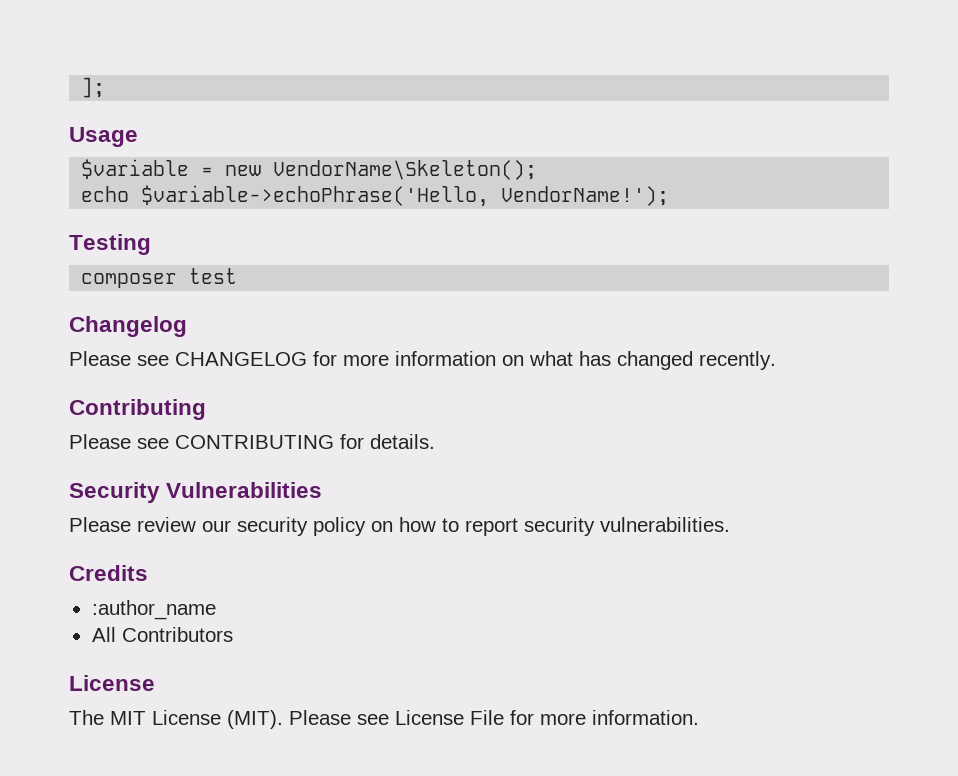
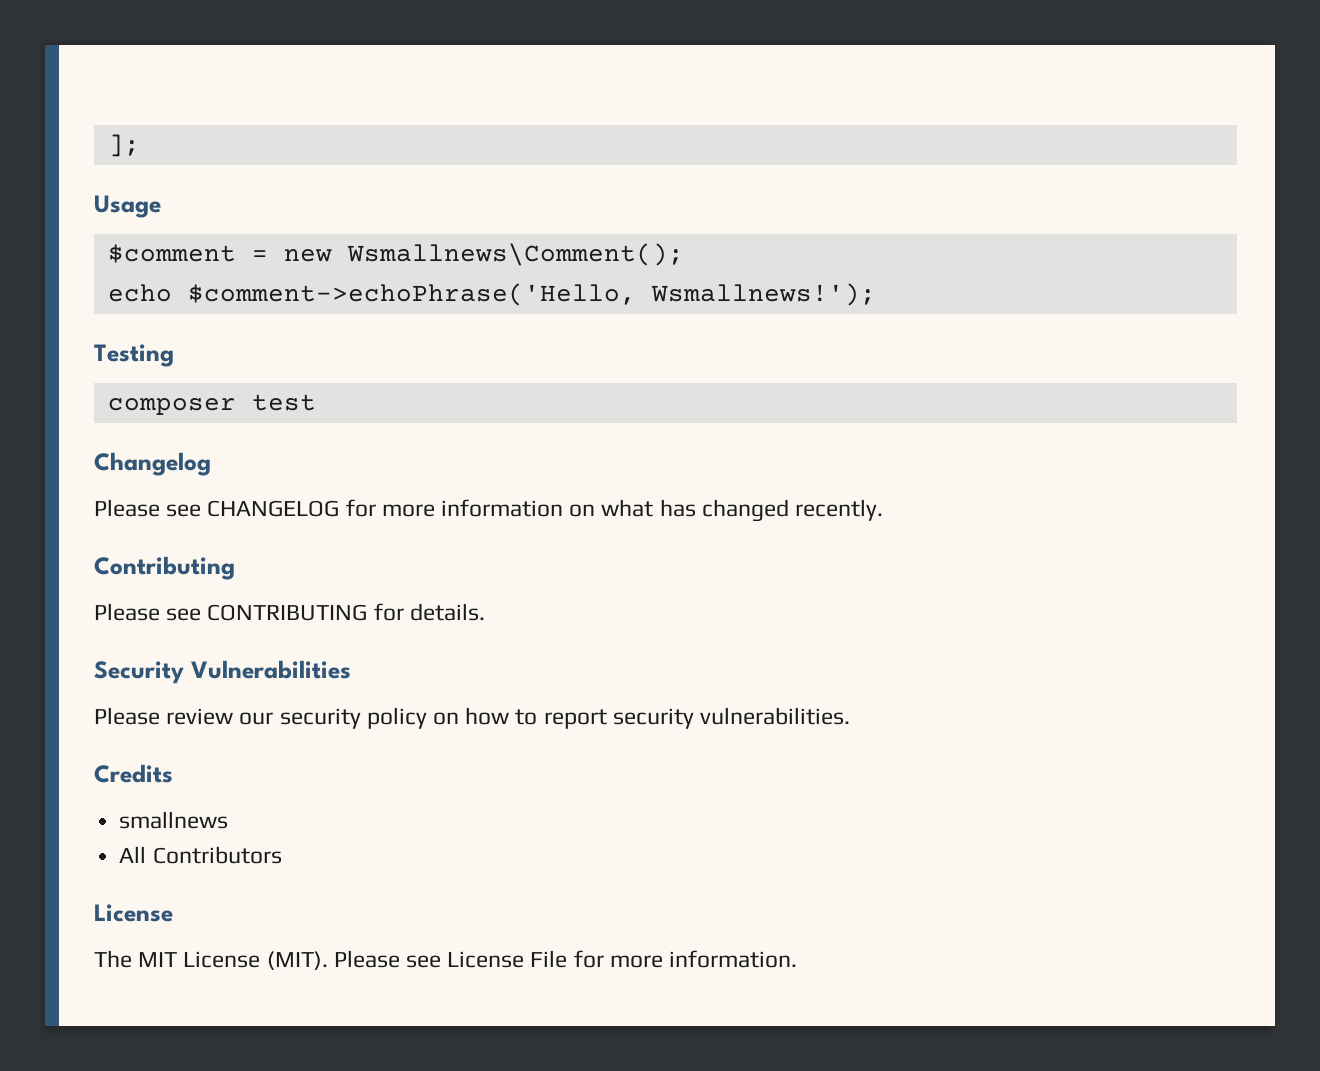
- $variable = new VendorName\Skeleton();
+ $comment = new Wsmallnews\Comment();
- echo $variable->echoPhrase('Hello, VendorName!');
+ echo $comment->echoPhrase('Hello, Wsmallnews!');
- :author_name
+ smallnews

